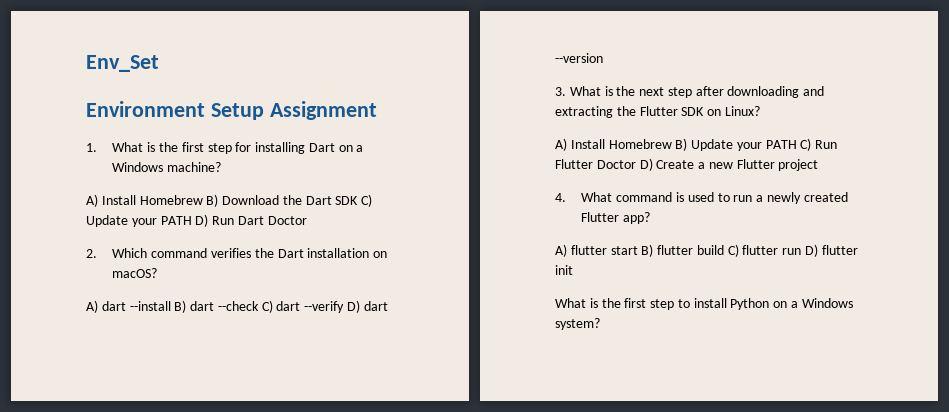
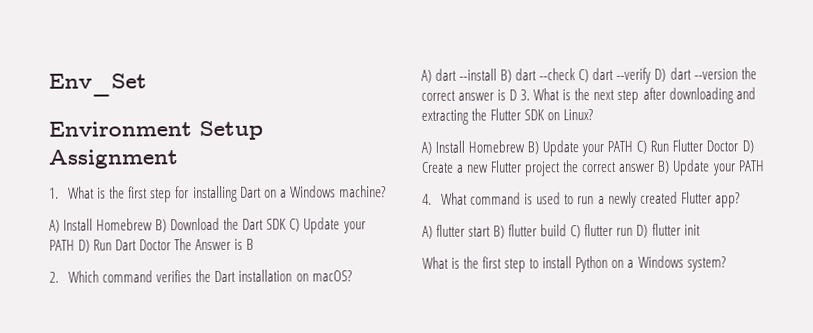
- A) Install Homebrew B) Download the Dart SDK C) Update your PATH D) Run Dart Doctor
+ A) Install Homebrew B) Download the Dart SDK C) Update your PATH D) Run Dart Doctor The Answer is B
- A) dart --install B) dart --check C) dart --verify D) dart --version
- 3. What is the next step after downloading and extracting the Flutter SDK on Linux?
+ A) dart --install B) dart --check C) dart --verify D) dart --version the correct answer is D 3. What is the next step after downloading and extracting the Flutter SDK on Linux?
- A) Install Homebrew B) Update your PATH C) Run Flutter Doctor D) Create a new Flutter project
+ A) Install Homebrew B) Update your PATH C) Run Flutter Doctor D) Create a new Flutter project the correct answer B) Update your PATH

